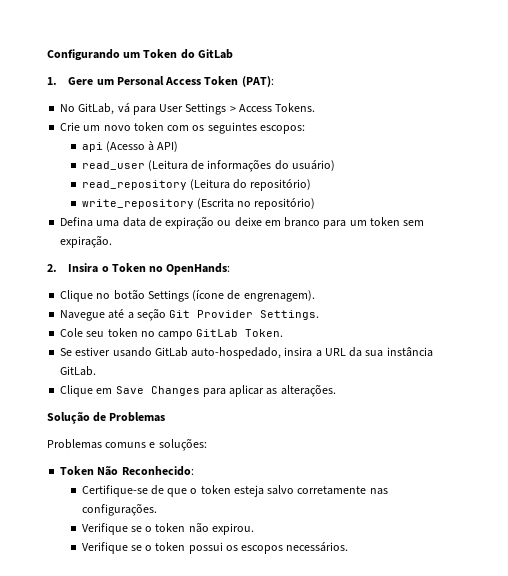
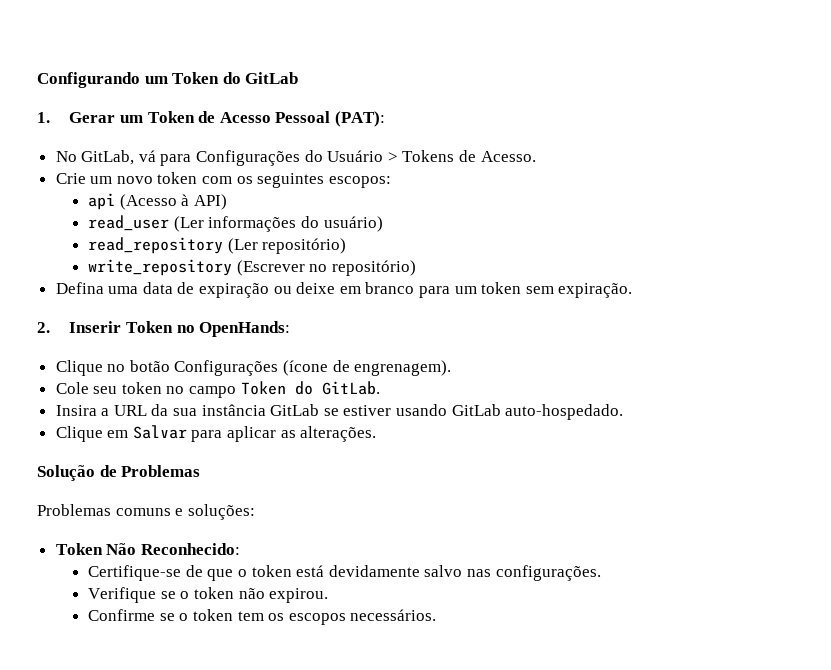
- 1. Gere um Personal Access Token (PAT):
+ 1. Gerar um Token de Acesso Pessoal (PAT):
- No GitLab, vá para User Settings > Access Tokens.
+ No GitLab, vá para Configurações do Usuário > Tokens de Acesso.
- read_user (Leitura de informações do usuário)
+ read_user (Ler informações do usuário)
- read_repository (Leitura do repositório)
+ read_repository (Ler repositório)
- write_repository (Escrita no repositório)
+ write_repository (Escrever no repositório)
- 2. Insira o Token no OpenHands:
+ 2. Inserir Token no OpenHands:
- Clique no botão Settings (ícone de engrenagem).
+ Clique no botão Configurações (ícone de engrenagem).
- Navegue até a seção Git Provider Settings.
- Cole seu token no campo GitLab Token.
- Se estiver usando GitLab auto-hospedado, insira a URL da sua instância GitLab.
+ Cole seu token no campo Token do GitLab.
+ Insira a URL da sua instância GitLab se estiver usando GitLab auto-hospedado.
- Clique em Save Changes para aplicar as alterações.
+ Clique em Salvar para aplicar as alterações.
- Certifique-se de que o token esteja salvo corretamente nas configurações.
+ Certifique-se de que o token está devidamente salvo nas configurações.
- Verifique se o token possui os escopos necessários.
+ Confirme se o token tem os escopos necessários.

